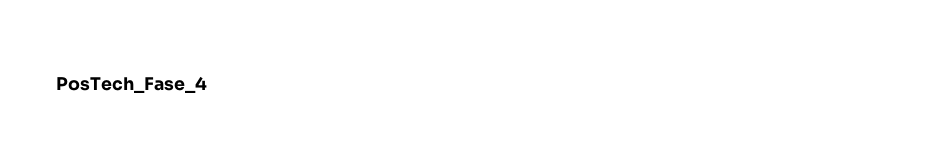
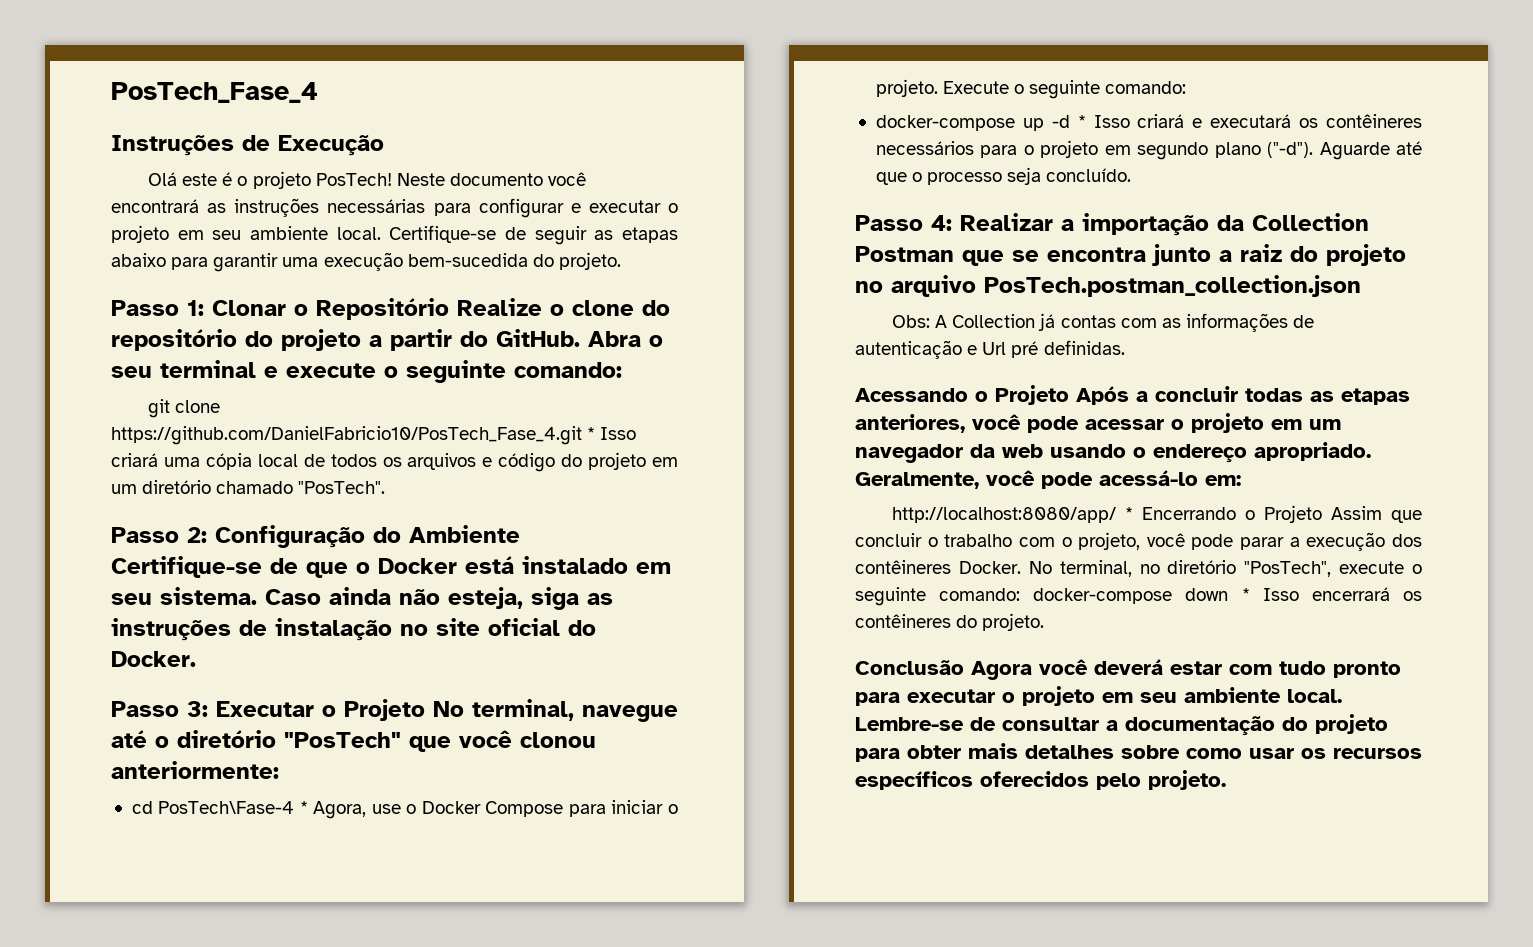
+ Instruções de Execução
+ Olá este é o projeto PosTech! Neste documento você encontrará as instruções necessárias para configurar e executar o projeto em seu ambiente local. Certifique-se de seguir as etapas abaixo para garantir uma execução bem-sucedida do projeto.
+ Passo 1: Clonar o Repositório Realize o clone do repositório do projeto a partir do GitHub. Abra o seu terminal e execute o seguinte comando:
+ git clone https://github.com/DanielFabricio10/PosTech_Fase_4.git * Isso criará uma cópia local de todos os arquivos e código do projeto em um diretório chamado "PosTech".
+ Passo 2: Configuração do Ambiente Certifique-se de que o Docker está instalado em seu sistema. Caso ainda não esteja, siga as instruções de instalação no site oficial do Docker.
+ Passo 3: Executar o Projeto No terminal, navegue até o diretório "PosTech" que você clonou anteriormente:
+ cd PosTech\Fase-4 * Agora, use o Docker Compose para iniciar o projeto. Execute o seguinte comando:
+ docker-compose up -d * Isso criará e executará os contêineres necessários para o projeto em segundo plano ("-d"). Aguarde até que o processo seja concluído.
+ Passo 4: Realizar a importação da Collection Postman que se encontra junto a raiz do projeto no arquivo PosTech.postman_collection.json
+ Obs: A Collection já contas com as informações de autenticação e Url pré definidas.
+ Acessando o Projeto Após a concluir todas as etapas anteriores, você pode acessar o projeto em um navegador da web usando o endereço apropriado. Geralmente, você pode acessá-lo em:
+ http://localhost:8080/app/ * Encerrando o Projeto Assim que concluir o trabalho com o projeto, você pode parar a execução dos contêineres Docker. No terminal, no diretório "PosTech", execute o seguinte comando: docker-compose down * Isso encerrará os contêineres do projeto.
+ Conclusão Agora você deverá estar com tudo pronto para executar o projeto em seu ambiente local. Lembre-se de consultar a documentação do projeto para obter mais detalhes sobre como usar os recursos específicos oferecidos pelo projeto.

